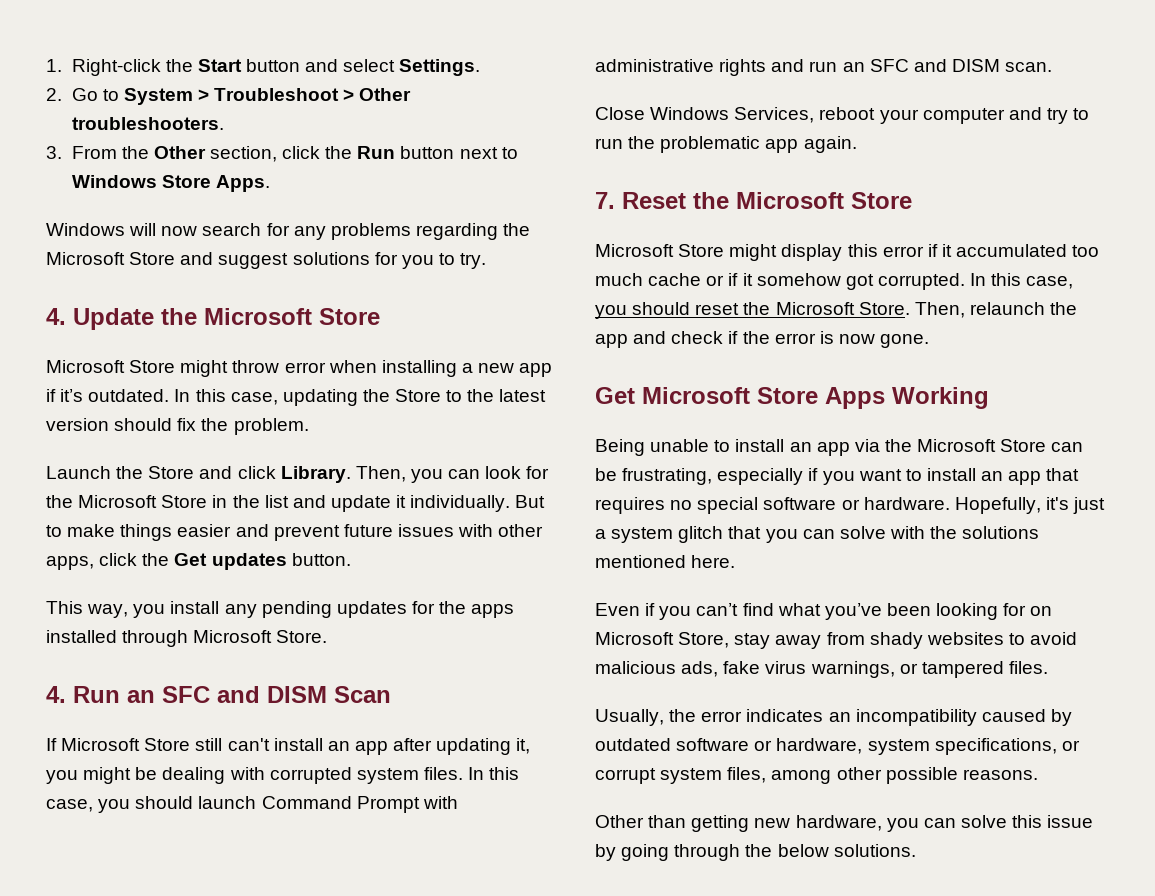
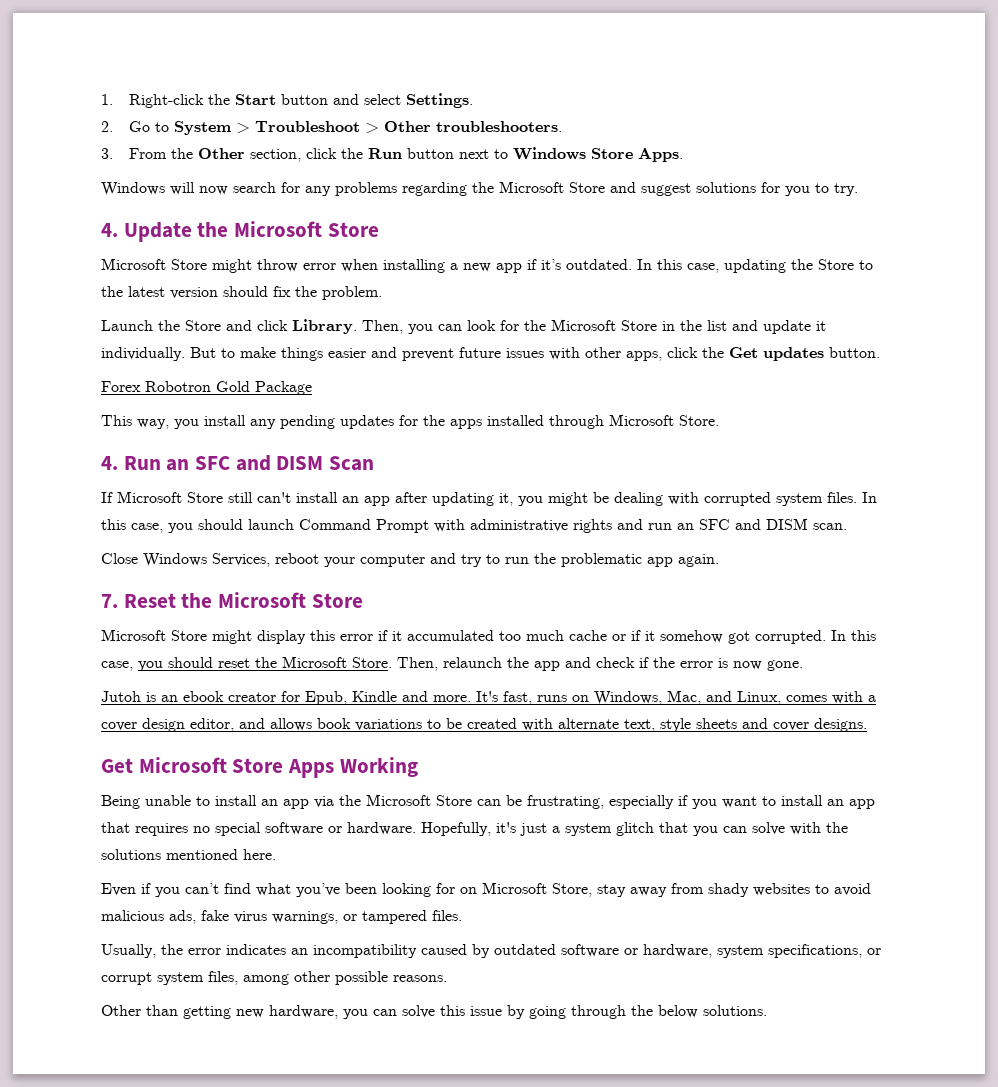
+ Forex Robotron Gold Package
+ Jutoh is an ebook creator for Epub, Kindle and more. It's fast, runs on Windows, Mac, and Linux, comes with a cover design editor, and allows book variations to be created with alternate text, style sheets and cover designs.

